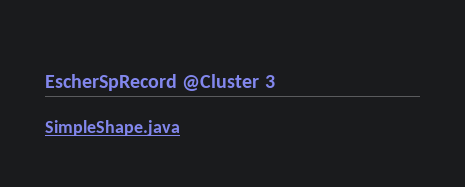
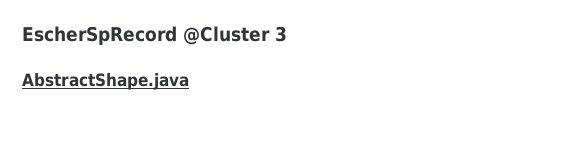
- SimpleShape.java
+ AbstractShape.java

